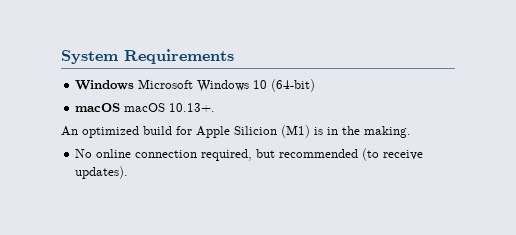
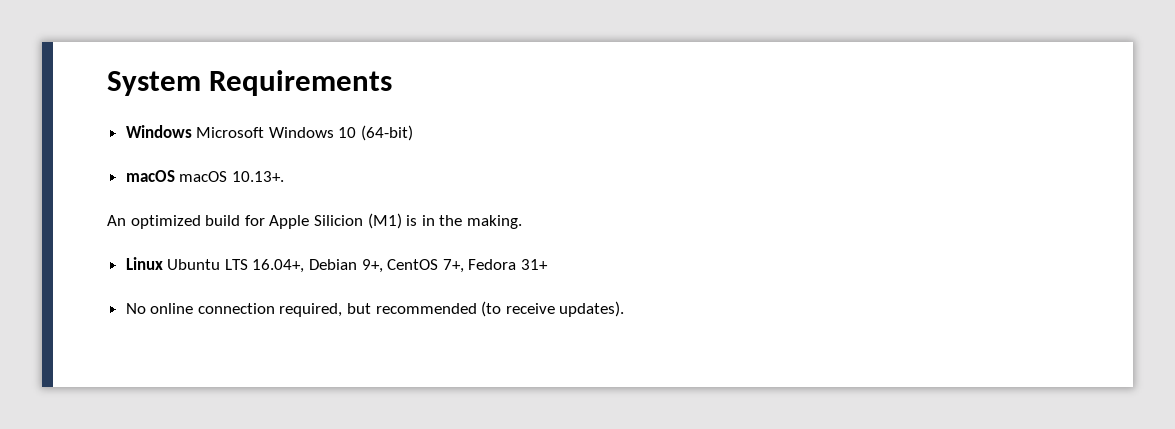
+ Linux Ubuntu LTS 16.04+, Debian 9+, CentOS 7+, Fedora 31+

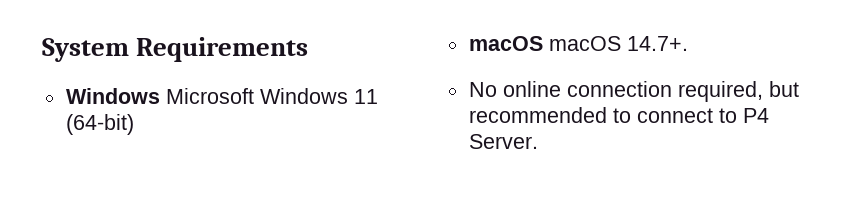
- Windows Microsoft Windows 10 (64-bit)
+ Windows Microsoft Windows 11 (64-bit)
- macOS macOS 10.13+.
- An optimized build for Apple Silicion (M1) is in the making.
- Linux Ubuntu LTS 16.04+, Debian 9+, CentOS 7+, Fedora 31+
+ macOS macOS 14.7+.
- No online connection required, but recommended (to receive updates).
+ No online connection required, but recommended to connect to P4 Server.

